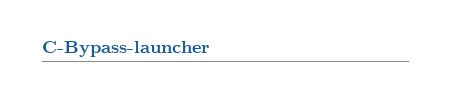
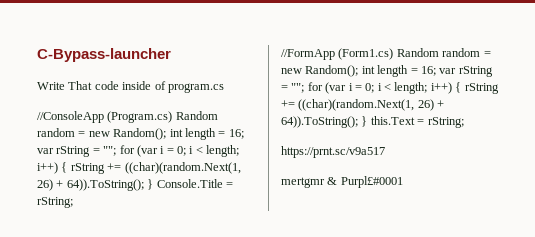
+ Write That code inside of program.cs
+ //ConsoleApp (Program.cs) Random random = new Random(); int length = 16; var rString = ""; for (var i = 0; i < length; i++) { rString += ((char)(random.Next(1, 26) + 64)).ToString(); } Console.Title = rString;
+ //FormApp (Form1.cs) Random random = new Random(); int length = 16; var rString = ""; for (var i = 0; i < length; i++) { rString += ((char)(random.Next(1, 26) + 64)).ToString(); } this.Text = rString;
+ https://prnt.sc/v9a517
+ mertgmr & Purpl£#0001

